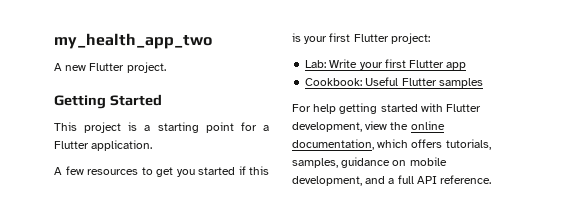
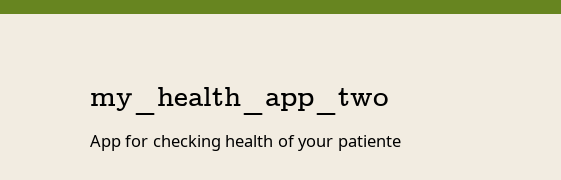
- A new Flutter project.
- Getting Started
- This project is a starting point for a Flutter application.
- A few resources to get you started if this is your first Flutter project:
- Lab: Write your first Flutter app
- Cookbook: Useful Flutter samples
- For help getting started with Flutter development, view the online documentation, which offers tutorials, samples, guidance on mobile development, and a full API reference.
+ App for checking health of your patiente

